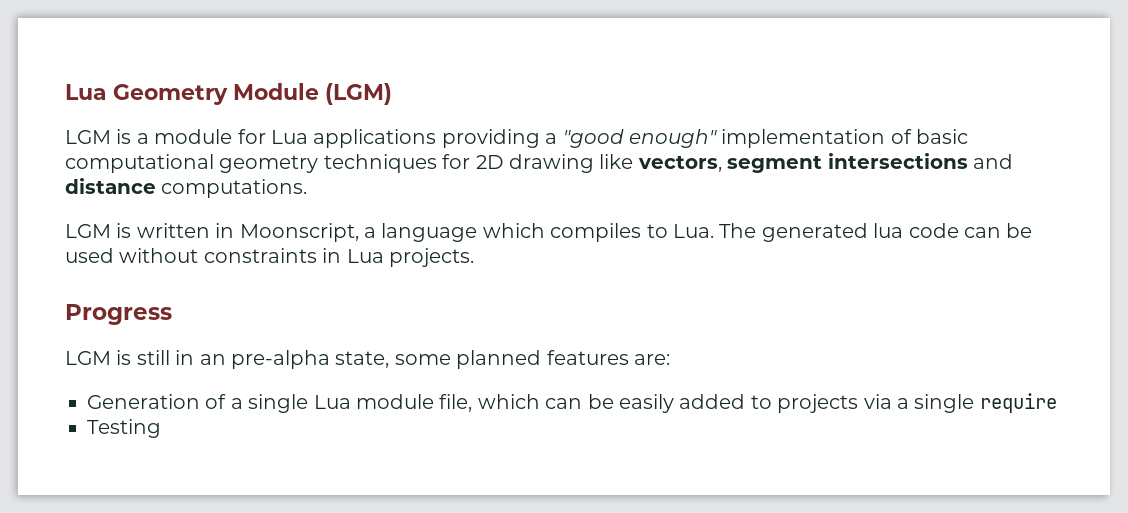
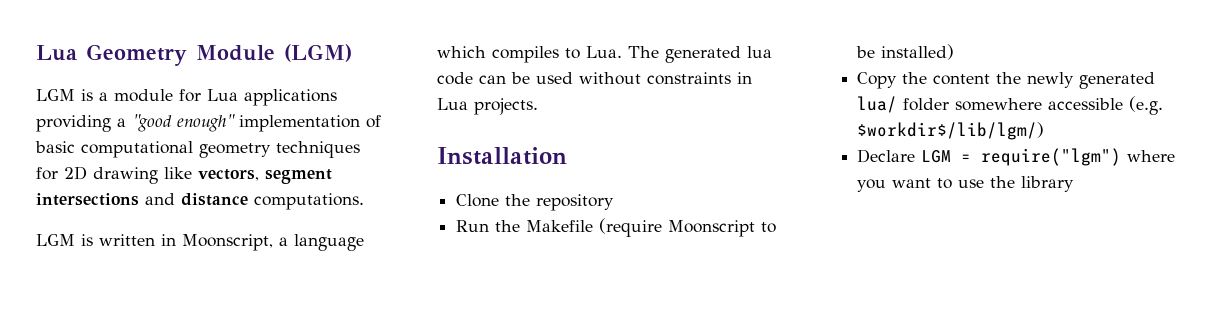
- Progress
- LGM is still in an pre-alpha state, some planned features are:
- Generation of a single Lua module file, which can be easily added to projects via a single require
- Testing
+ Installation
+ Clone the repository
+ Run the Makefile (require Moonscript to be installed)
+ Copy the content the newly generated lua/ folder somewhere accessible (e.g. $workdir$/lib/lgm/)
+ Declare LGM = require("lgm") where you want to use the library

